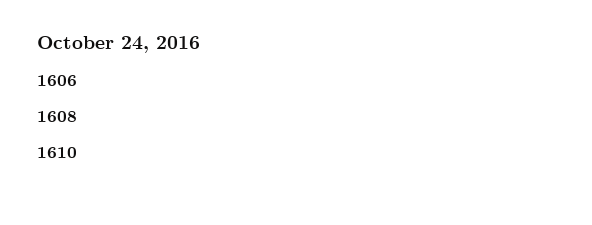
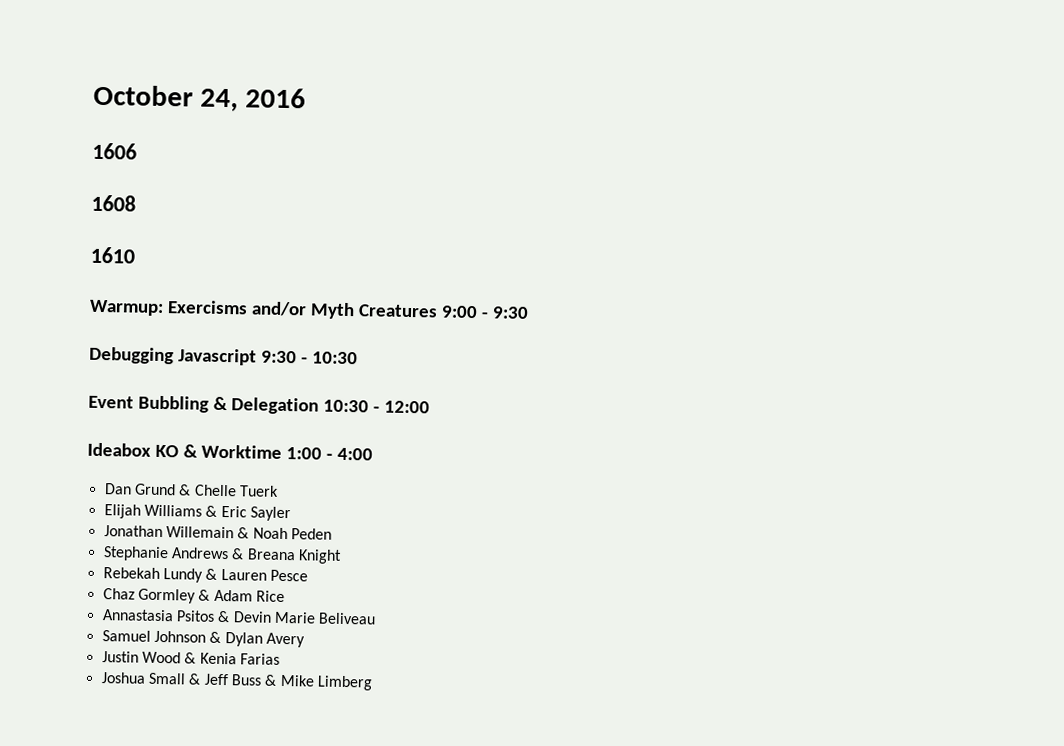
+ Warmup: Exercisms and/or Myth Creatures 9:00 - 9:30
+ Debugging Javascript 9:30 - 10:30
+ Event Bubbling & Delegation 10:30 - 12:00
+ Ideabox KO & Worktime 1:00 - 4:00
+ Dan Grund & Chelle Tuerk
+ Elijah Williams & Eric Sayler
+ Jonathan Willemain & Noah Peden
+ Stephanie Andrews & Breana Knight
+ Rebekah Lundy & Lauren Pesce
+ Chaz Gormley & Adam Rice
+ Annastasia Psitos & Devin Marie Beliveau
+ Samuel Johnson & Dylan Avery
+ Justin Wood & Kenia Farias
+ Joshua Small & Jeff Buss & Mike Limberg

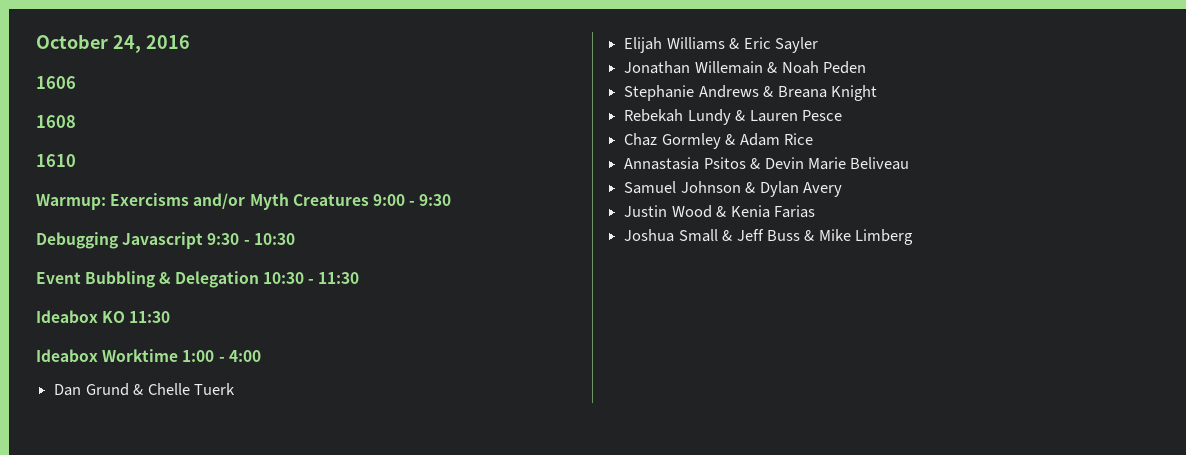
- Event Bubbling & Delegation 10:30 - 12:00
+ Event Bubbling & Delegation 10:30 - 11:30
- Ideabox KO & Worktime 1:00 - 4:00
+ Ideabox KO 11:30
+ Ideabox Worktime 1:00 - 4:00

